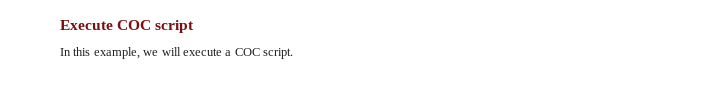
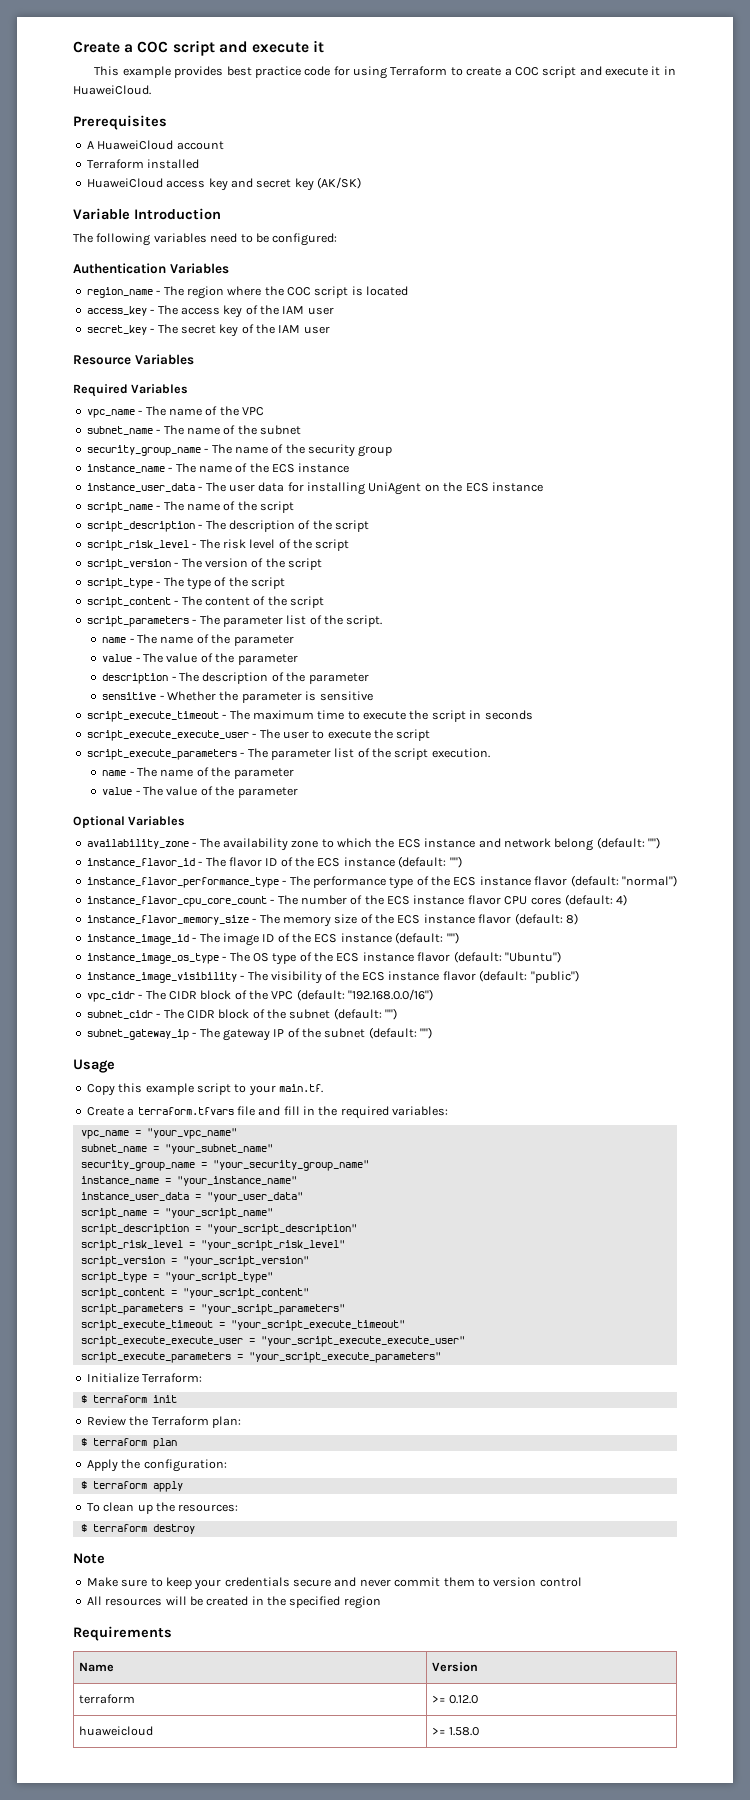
- Execute COC script
- In this example, we will execute a COC script.
+ Create a COC script and execute it
+ This example provides best practice code for using Terraform to create a COC script and execute it in HuaweiCloud.
+ Prerequisites
+ A HuaweiCloud account
+ Terraform installed
+ HuaweiCloud access key and secret key (AK/SK)
+ Variable Introduction
+ The following variables need to be configured:
+ Authentication Variables
+ region_name - The region where the COC script is located
+ access_key - The access key of the IAM user
+ secret_key - The secret key of the IAM user
+ Resource Variables
+ Required Variables
+ vpc_name - The name of the VPC
+ subnet_name - The name of the subnet
+ security_group_name - The name of the security group
+ instance_name - The name of the ECS instance
+ instance_user_data - The user data for installing UniAgent on the ECS instance
+ script_name - The name of the script
+ script_description - The description of the script
+ script_risk_level - The risk level of the script
+ script_version - The version of the script
+ script_type - The type of the script
+ script_content - The content of the script
+ script_parameters - The parameter list of the script.
+ name - The name of the parameter
+ value - The value of the parameter
+ description - The description of the parameter
+ sensitive - Whether the parameter is sensitive
+ script_execute_timeout - The maximum time to execute the script in seconds
+ script_execute_execute_user - The user to execute the script
+ script_execute_parameters - The parameter list of the script execution.
+ name - The name of the parameter
+ value - The value of the parameter
+ Optional Variables
+ availability_zone - The availability zone to which the ECS instance and network belong (default: "")
+ instance_flavor_id - The flavor ID of the ECS instance (default: "")
+ instance_flavor_performance_type - The performance type of the ECS instance flavor (default: "normal")
+ instance_flavor_cpu_core_count - The number of the ECS instance flavor CPU cores (default: 4)
+ instance_flavor_memory_size - The memory size of the ECS instance flavor (default: 8)
+ instance_image_id - The image ID of the ECS instance (default: "")
+ instance_image_os_type - The OS type of the ECS instance flavor (default: "Ubuntu")
+ instance_image_visibility - The visibility of the ECS instance flavor (default: "public")
+ vpc_cidr - The CIDR block of the VPC (default: "192.168.0.0/16")
+ subnet_cidr - The CIDR block of the subnet (default: "")
+ subnet_gateway_ip - The gateway IP of the subnet (default: "")
+ Usage
+ Copy this example script to your main.tf.
+ Create a terraform.tfvars file and fill in the required variables:
+ vpc_name = "your_vpc_name"
+ subnet_name = "your_subnet_name"
+ security_group_name = "your_security_group_name"
+ instance_name = "your_instance_name"
+ instance_user_data = "your_user_data"
+ script_name = "your_script_name"
+ script_description = "your_script_description"
+ script_risk_level = "your_script_risk_level"
+ script_version = "your_script_version"
+ script_type = "your_script_type"
+ script_content = "your_script_content"
+ script_parameters = "your_script_parameters"
+ script_execute_timeout = "your_script_execute_timeout"
+ script_execute_execute_user = "your_script_execute_execute_user"
+ script_execute_parameters = "your_script_execute_parameters"
+ Initialize Terraform:
+ $ terraform init
+ Review the Terraform plan:
+ $ terraform plan
+ Apply the configuration:
+ $ terraform apply
+ To clean up the resources:
+ $ terraform destroy
+ Note
+ Make sure to keep your credentials secure and never commit them to version control
+ All resources will be created in the specified region
+ Requirements
+ Name | Version
+ terraform | >= 0.12.0
+ huaweicloud | >= 1.58.0

